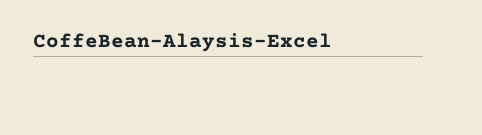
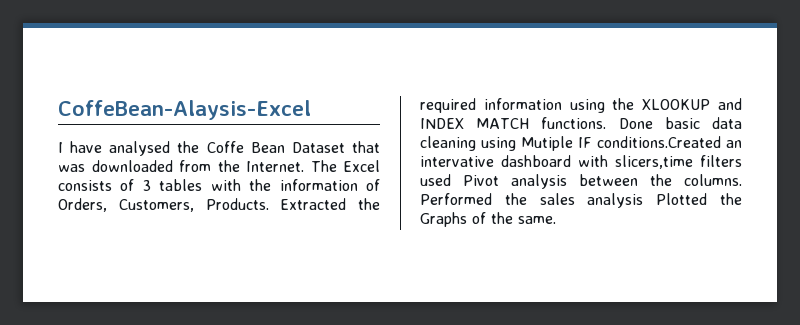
+ I have analysed the Coffe Bean Dataset that was downloaded from the Internet. The Excel consists of 3 tables with the information of Orders, Customers, Products. Extracted the required information using the XLOOKUP and INDEX MATCH functions. Done basic data cleaning using Mutiple IF conditions.Created an intervative dashboard with slicers,time filters used Pivot analysis between the columns. Performed the sales analysis Plotted the Graphs of the same.

